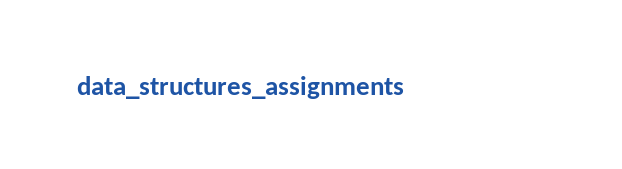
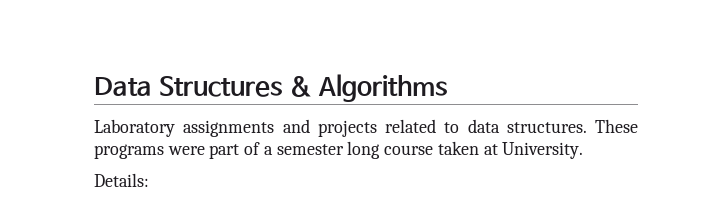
- data_structures_assignments
+ Data Structures & Algorithms
+ Laboratory assignments and projects related to data structures. These programs were part of a semester long course taken at University.
+ Details:

